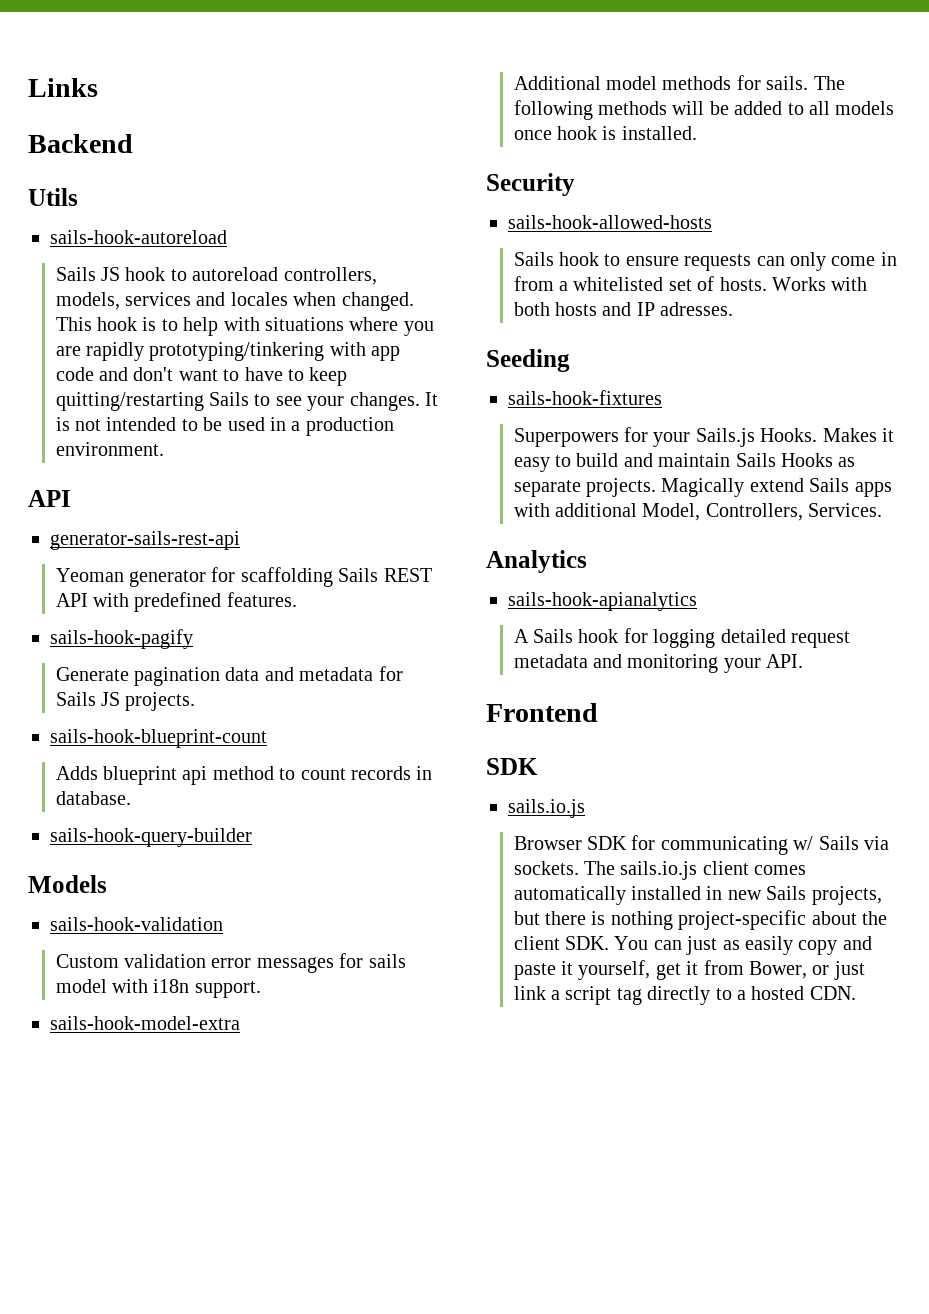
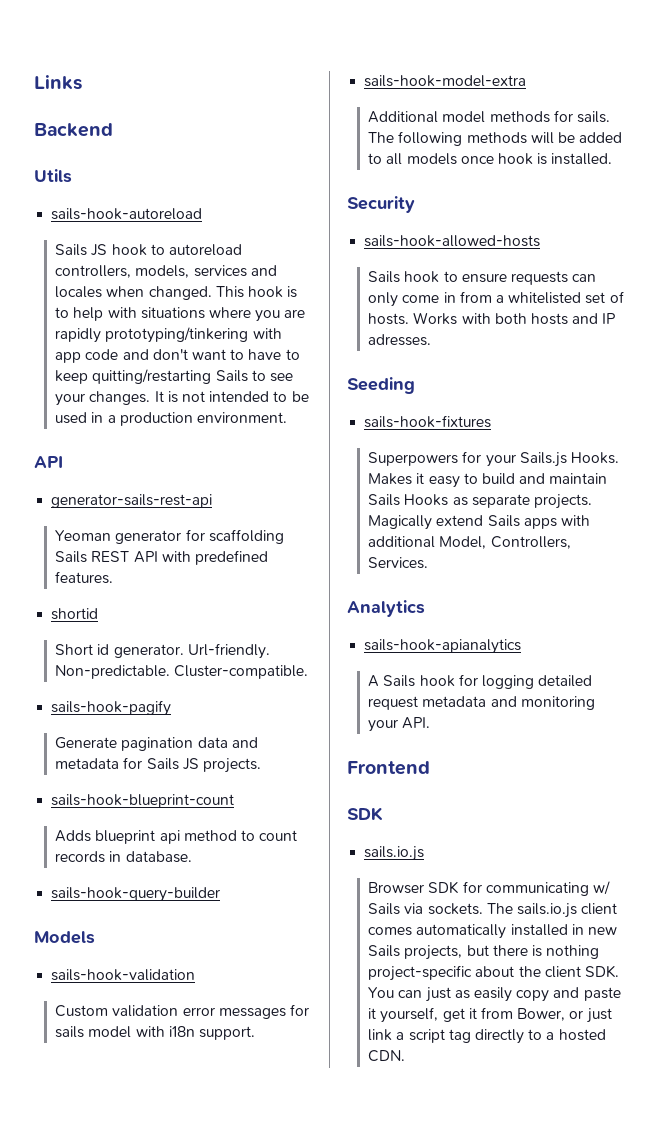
+ shortid
+ Short id generator. Url-friendly. Non-predictable. Cluster-compatible.

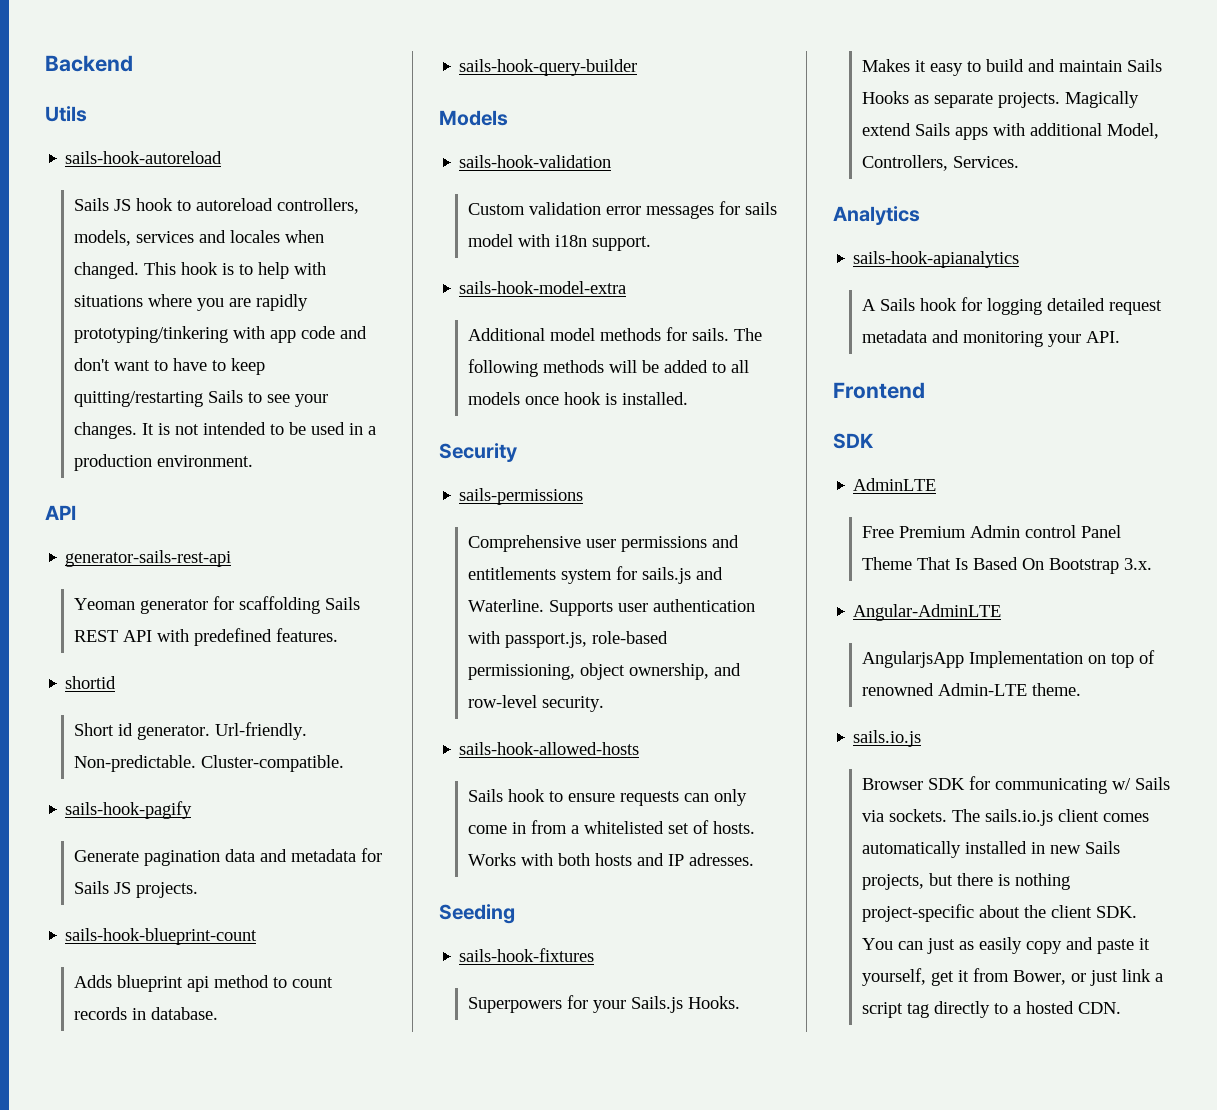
- Links
+ sails-permissions
+ Comprehensive user permissions and entitlements system for sails.js and Waterline. Supports user authentication with passport.js, role-based permissioning, object ownership, and row-level security.
+ AdminLTE
+ Free Premium Admin control Panel Theme That Is Based On Bootstrap 3.x.
+ Angular-AdminLTE
+ AngularjsApp Implementation on top of renowned Admin-LTE theme.

